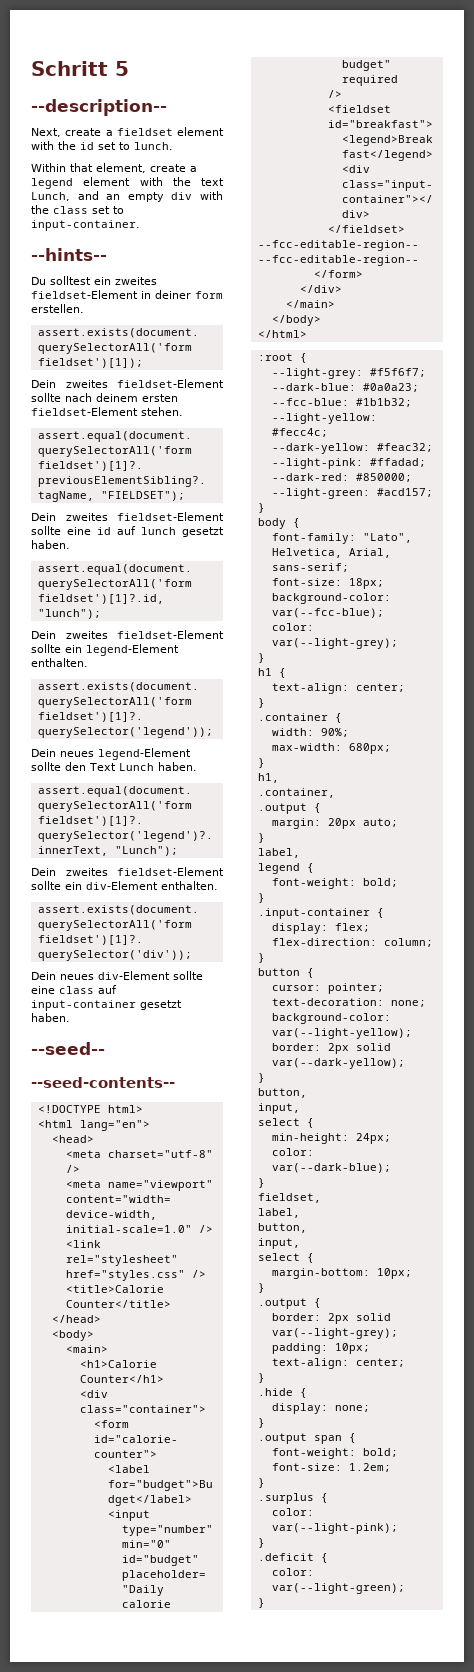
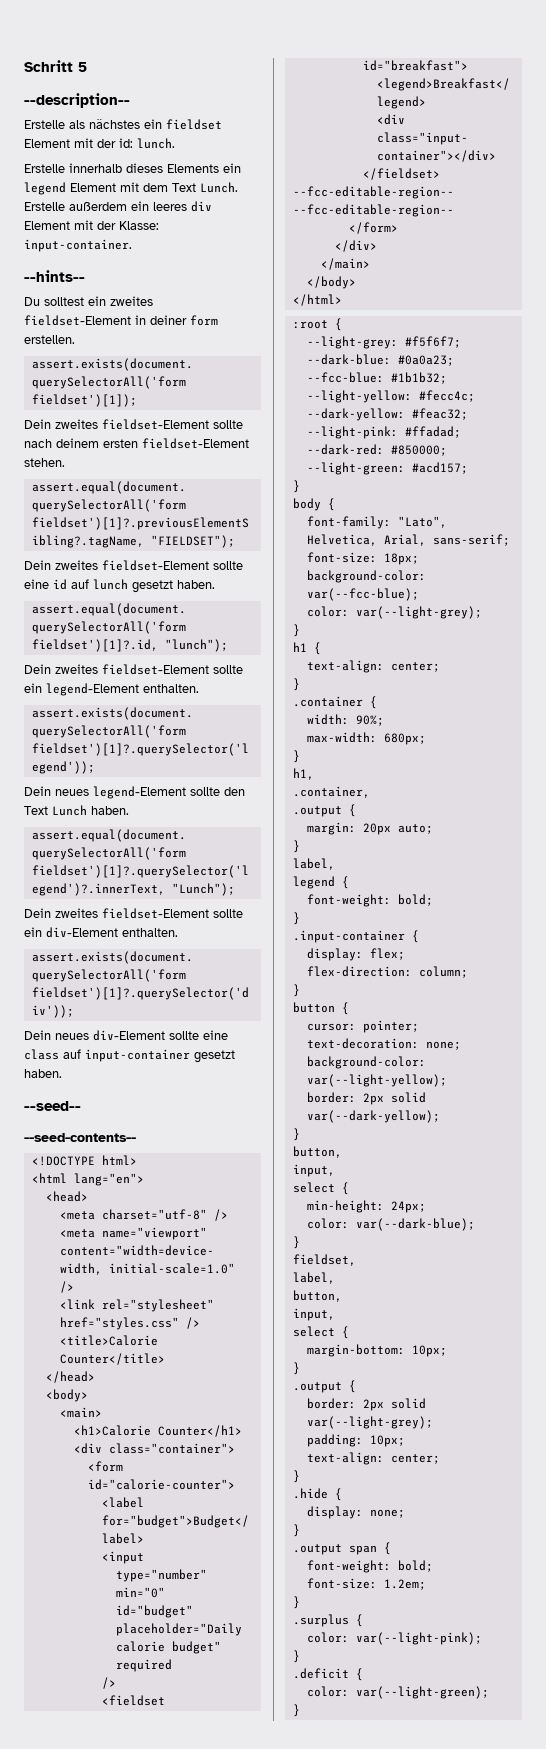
- Next, create a fieldset element with the id set to lunch.
- Within that element, create a legend element with the text Lunch, and an empty div with the class set to input-container.
+ Erstelle als nächstes ein fieldset Element mit der id: lunch.
+ Erstelle innerhalb dieses Elements ein legend Element mit dem Text Lunch. Erstelle außerdem ein leeres div Element mit der Klasse: input-container.

